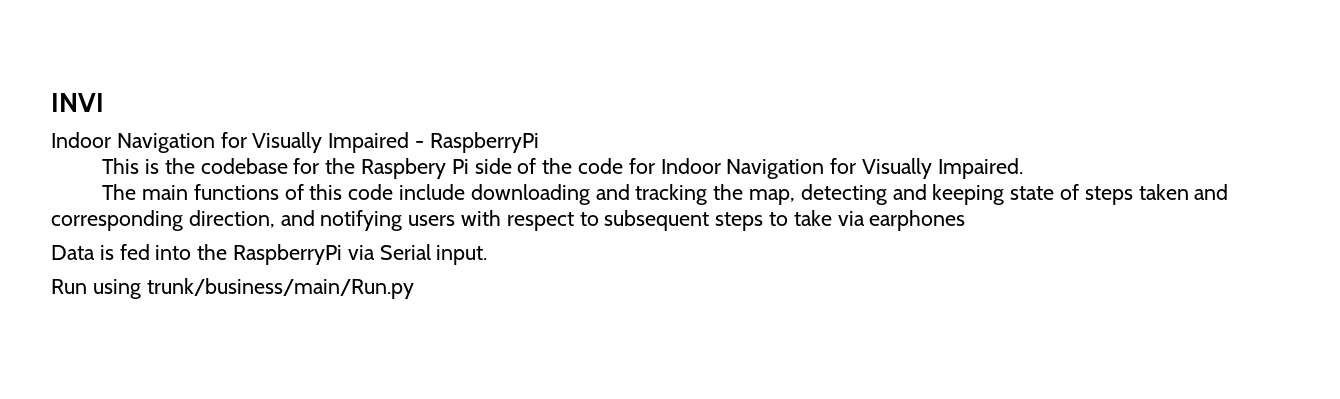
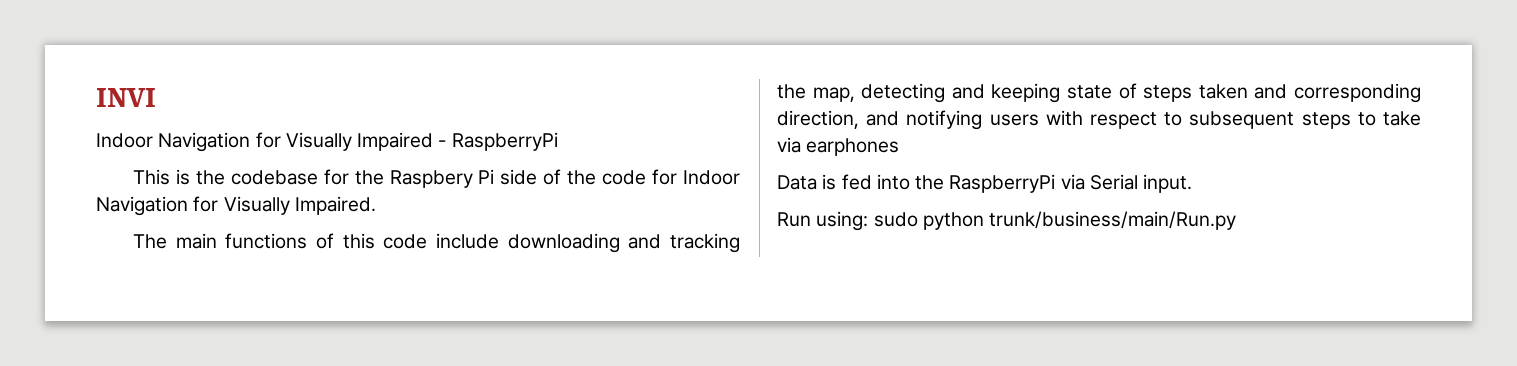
- Run using trunk/business/main/Run.py
+ Run using: sudo python trunk/business/main/Run.py

